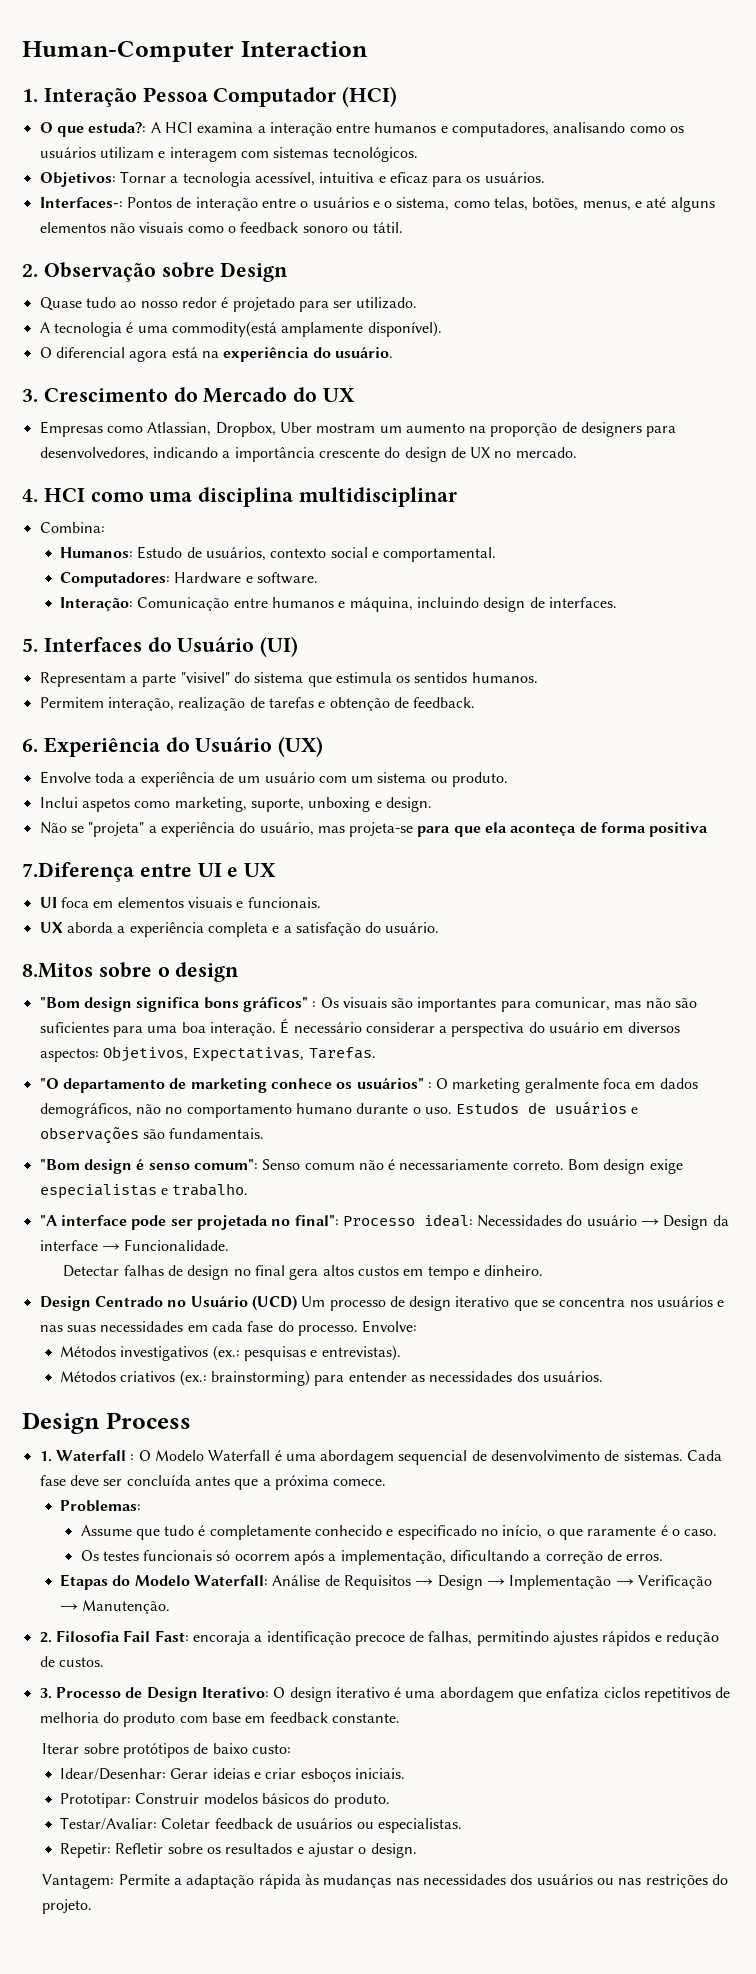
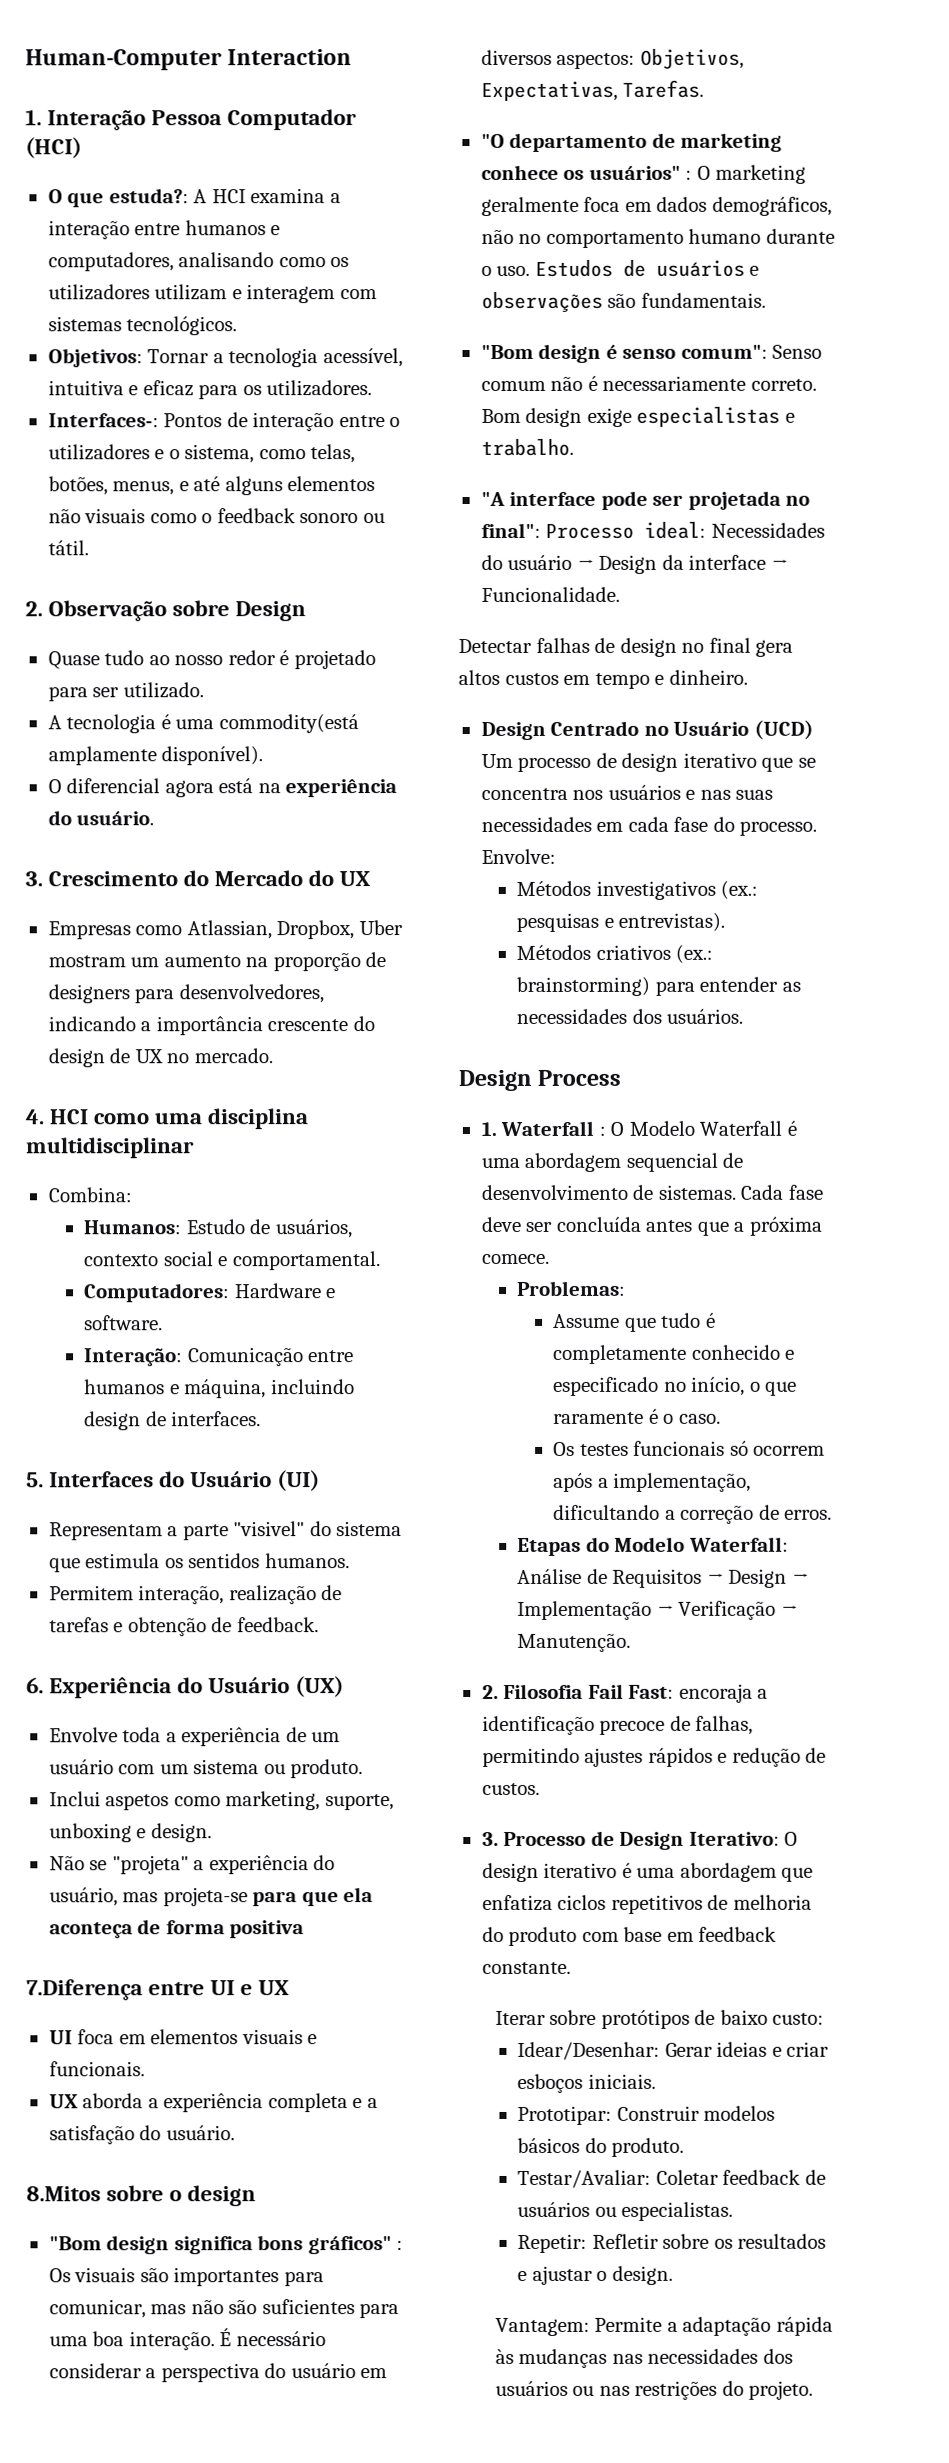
- O que estuda?: A HCI examina a interação entre humanos e computadores, analisando como os usuários utilizam e interagem com sistemas tecnológicos.
+ O que estuda?: A HCI examina a interação entre humanos e computadores, analisando como os utilizadores utilizam e interagem com sistemas tecnológicos.
- Objetivos: Tornar a tecnologia acessível, intuitiva e eficaz para os usuários.
+ Objetivos: Tornar a tecnologia acessível, intuitiva e eficaz para os utilizadores.
- Interfaces-: Pontos de interação entre o usuários e o sistema, como telas, botões, menus, e até alguns elementos não visuais como o feedback sonoro ou tátil.
+ Interfaces-: Pontos de interação entre o utilizadores e o sistema, como telas, botões, menus, e até alguns elementos não visuais como o feedback sonoro ou tátil.

